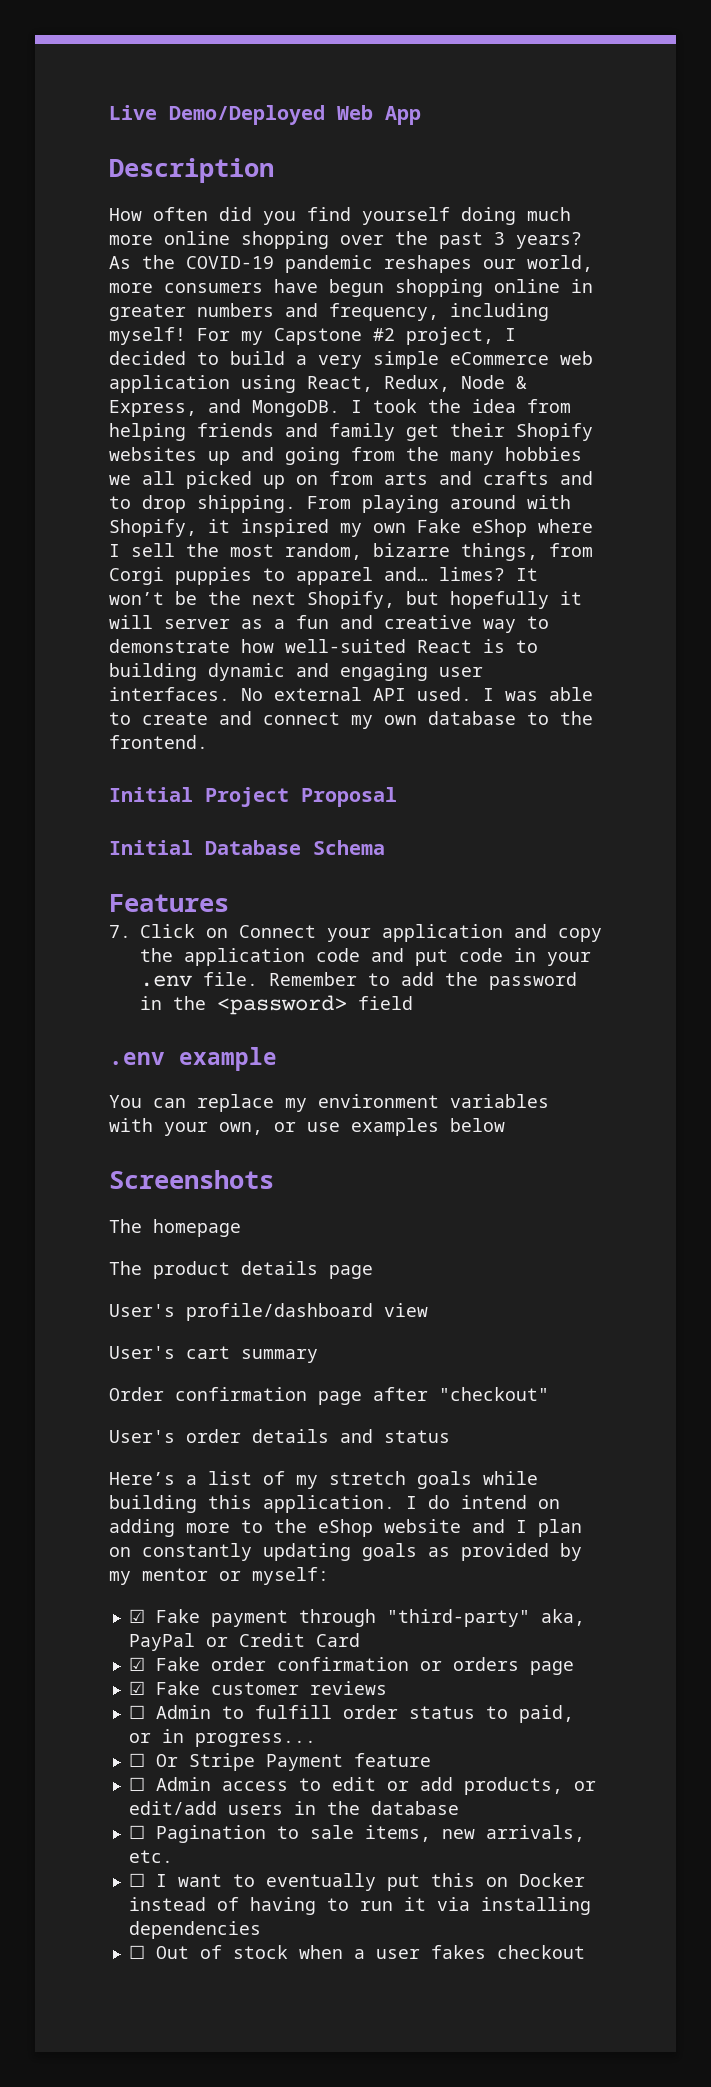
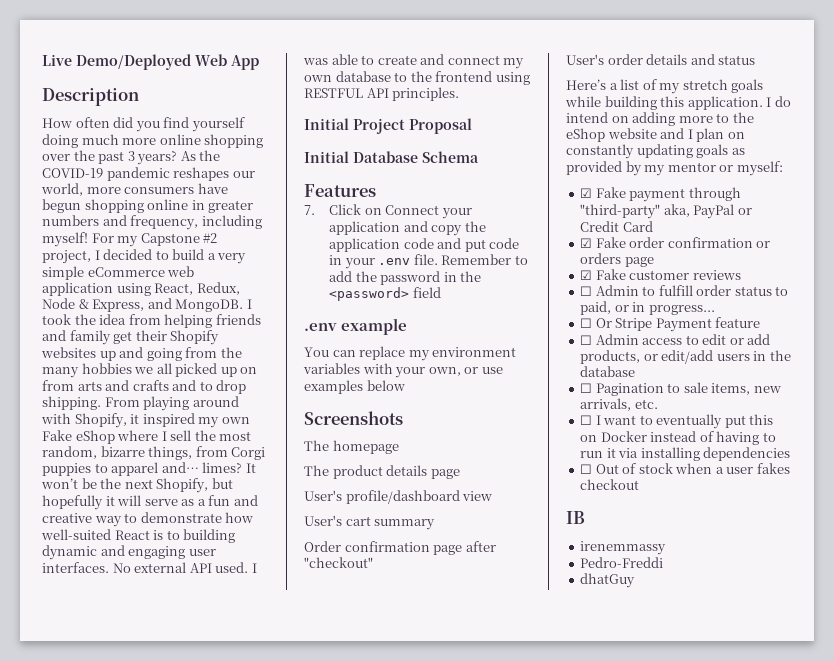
- It won’t be the next Shopify, but hopefully it will server as a fun and creative way to demonstrate how well-suited React is to building dynamic and engaging user interfaces.
+ It won’t be the next Shopify, but hopefully it will serve as a fun and creative way to demonstrate how well-suited React is to building dynamic and engaging user interfaces.
- I was able to create and connect my own database to the frontend.
+ I was able to create and connect my own database to the frontend using RESTFUL API principles.
+ IB
+ irenemmassy
+ Pedro-Freddi
+ dhatGuy

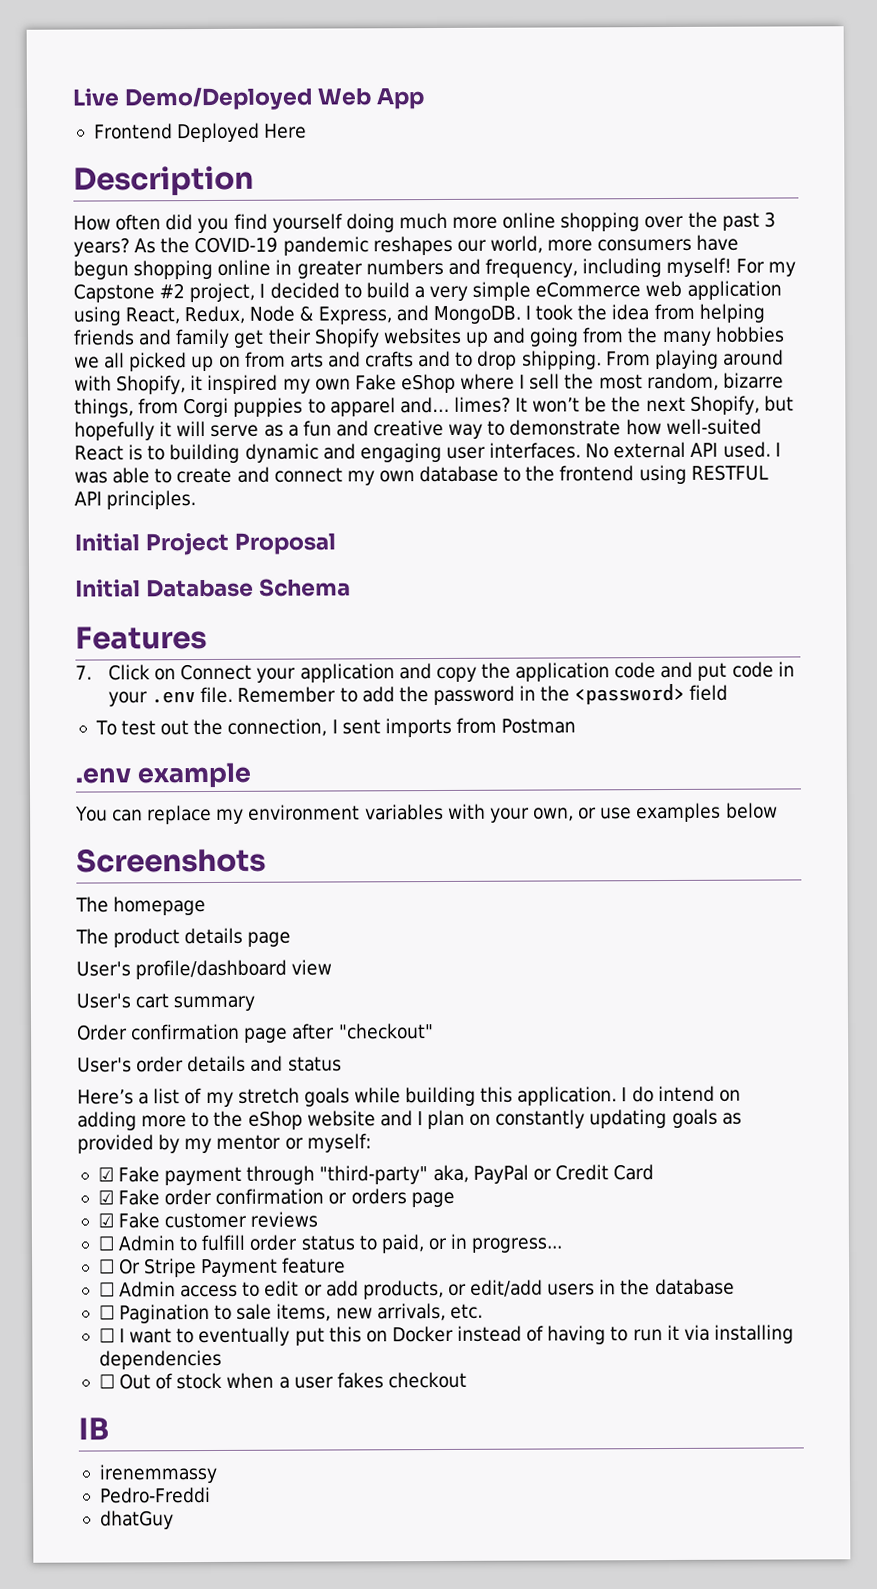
+ Frontend Deployed Here
+ To test out the connection, I sent imports from Postman

